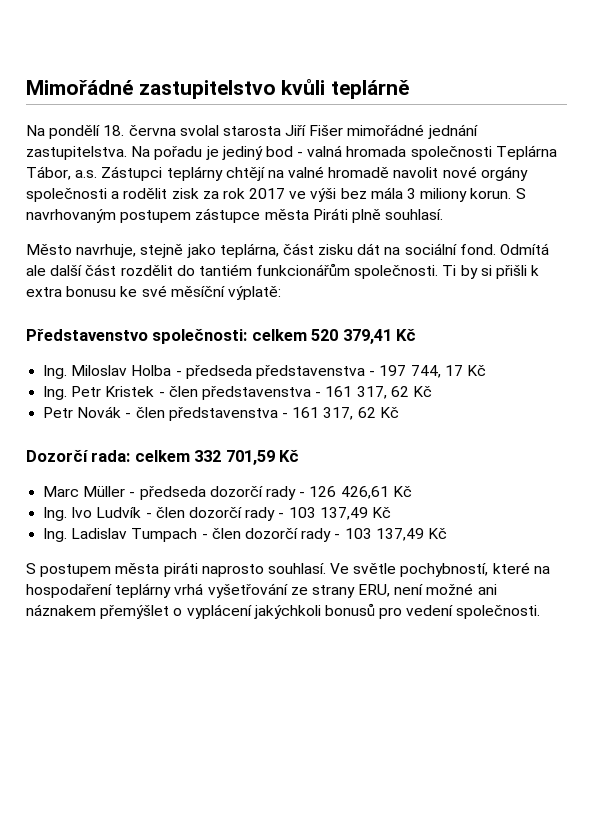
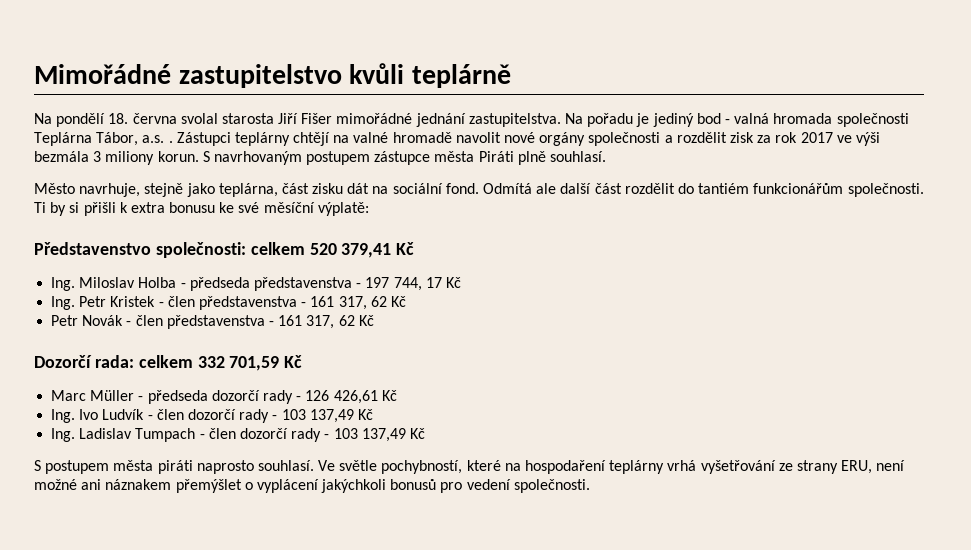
- Na pořadu je jediný bod - valná hromada společnosti Teplárna Tábor, a.s. Zástupci teplárny chtějí na valné hromadě navolit nové orgány společnosti a rodělit zisk za rok 2017 ve výši bez mála 3 miliony korun.
+ Na pořadu je jediný bod - valná hromada společnosti Teplárna Tábor, a.s. . Zástupci teplárny chtějí na valné hromadě navolit nové orgány společnosti a rozdělit zisk za rok 2017 ve výši bezmála 3 miliony korun.

